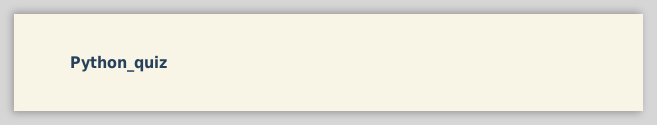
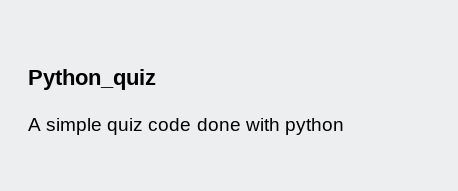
+ A simple quiz code done with python

